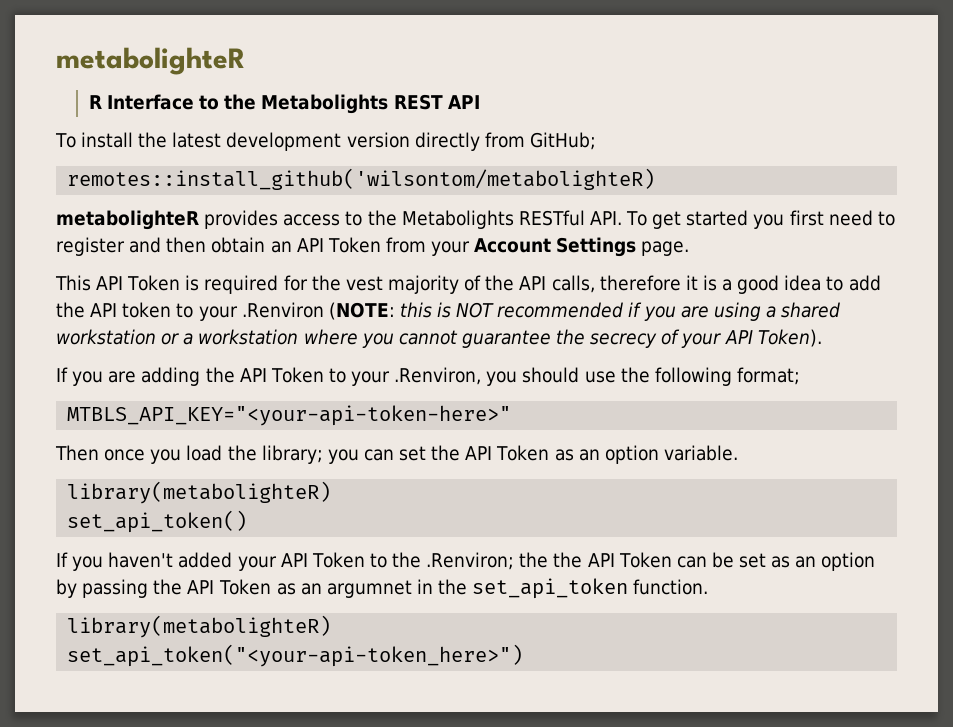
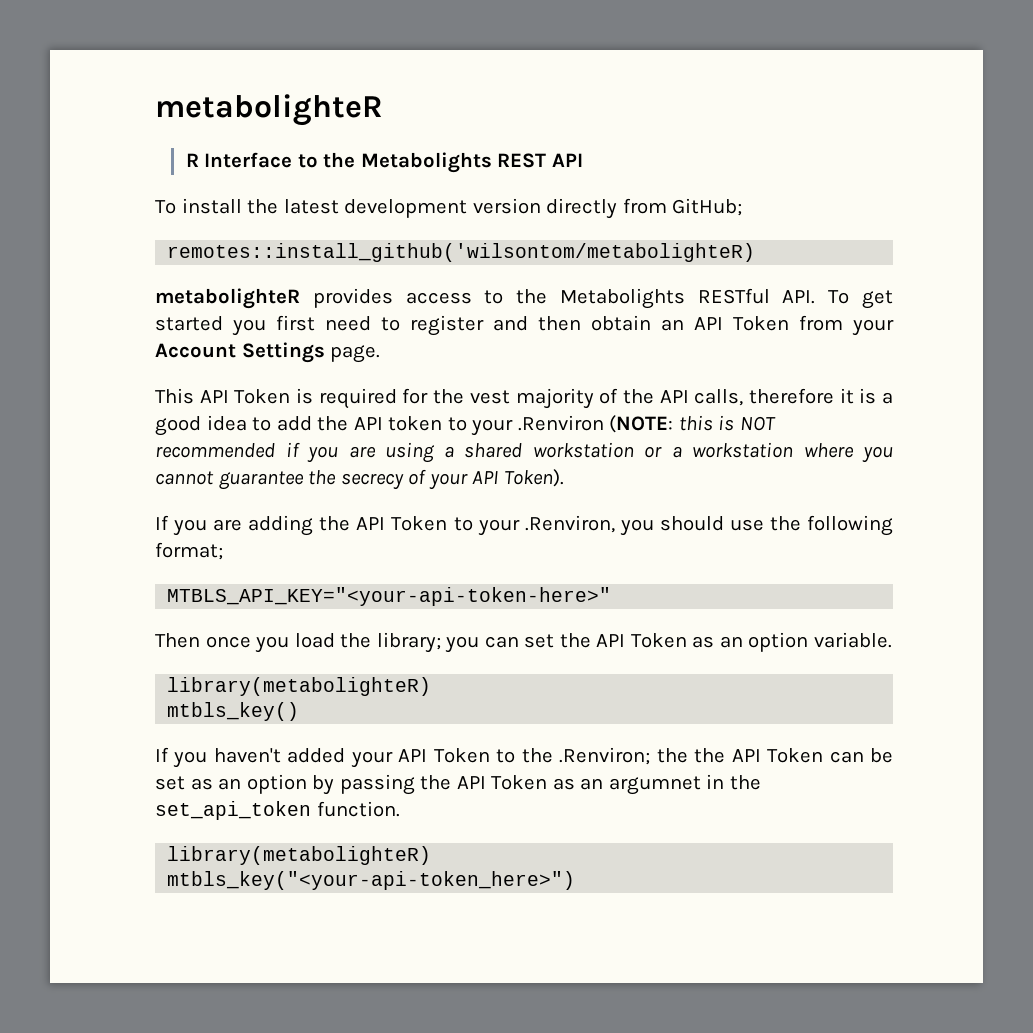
- set_api_token()
+ mtbls_key()
- set_api_token("<your-api-token_here>")
+ mtbls_key("<your-api-token_here>")

